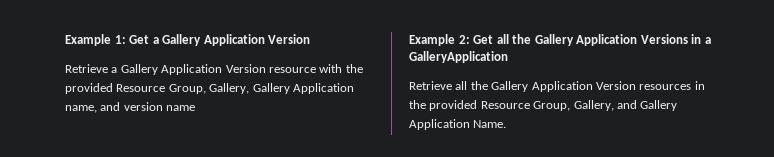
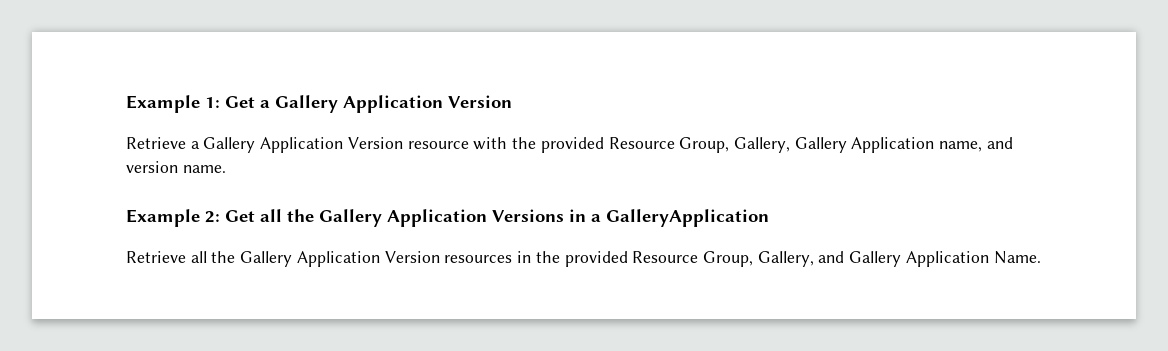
- Retrieve a Gallery Application Version resource with the provided Resource Group, Gallery, Gallery Application name, and version name
+ Retrieve a Gallery Application Version resource with the provided Resource Group, Gallery, Gallery Application name, and version name.

